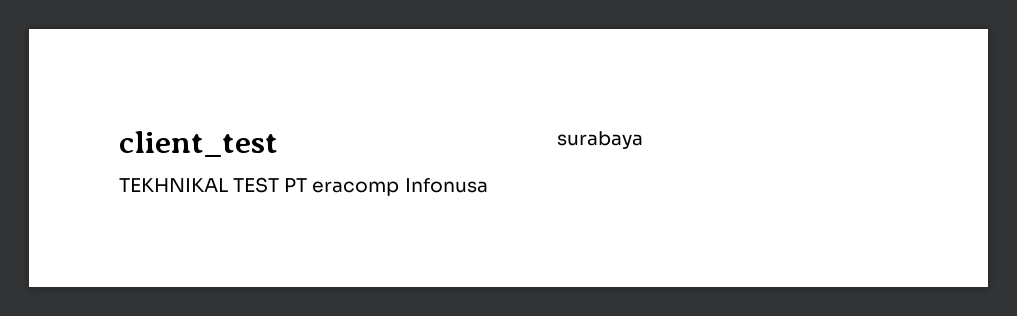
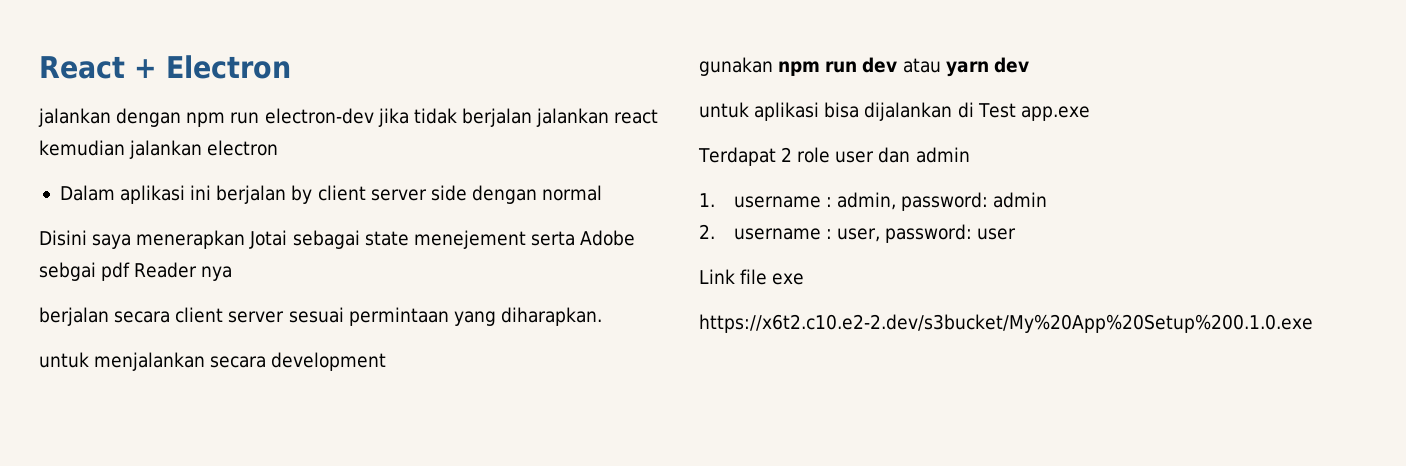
- client_test
- TEKHNIKAL TEST PT eracomp Infonusa surabaya
+ React + Electron
+ jalankan dengan npm run electron-dev jika tidak berjalan jalankan react kemudian jalankan electron
+ Dalam aplikasi ini berjalan by client server side dengan normal
+ Disini saya menerapkan Jotai sebagai state menejement serta Adobe sebgai pdf Reader nya
+ berjalan secara client server sesuai permintaan yang diharapkan.
+ untuk menjalankan secara development
+ gunakan npm run dev atau yarn dev
+ untuk aplikasi bisa dijalankan di Test app.exe
+ Terdapat 2 role user dan admin
+ 1. username : admin, password: admin
+ 2. username : user, password: user
+ Link file exe
+ https://x6t2.c10.e2-2.dev/s3bucket/My%20App%20Setup%200.1.0.exe

